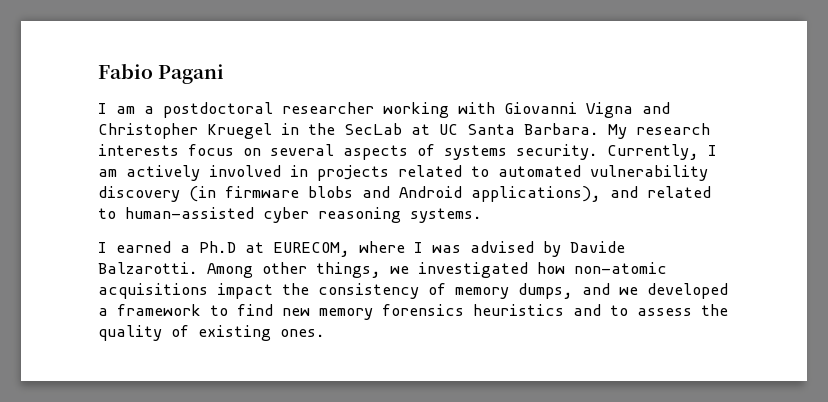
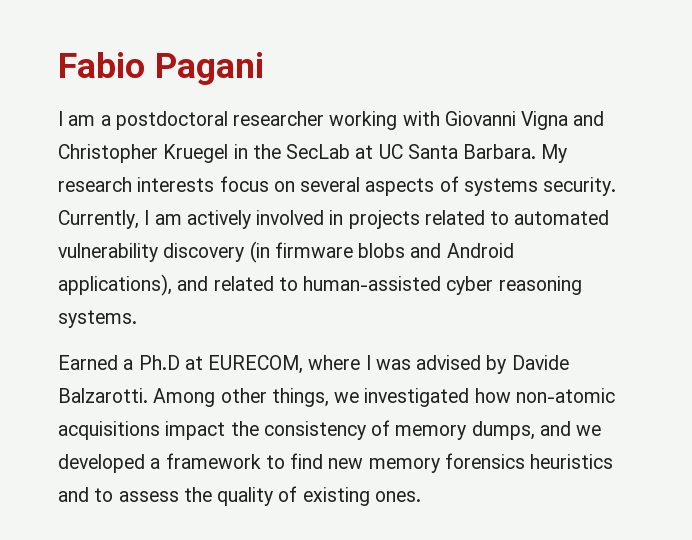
- I earned a Ph.D at EURECOM, where I was advised by Davide Balzarotti.
+ Earned a Ph.D at EURECOM, where I was advised by Davide Balzarotti.

